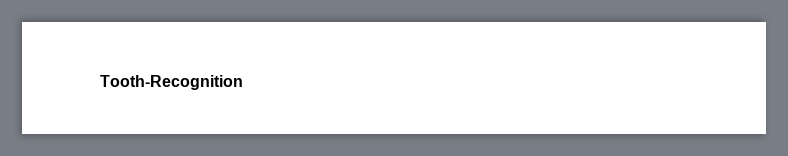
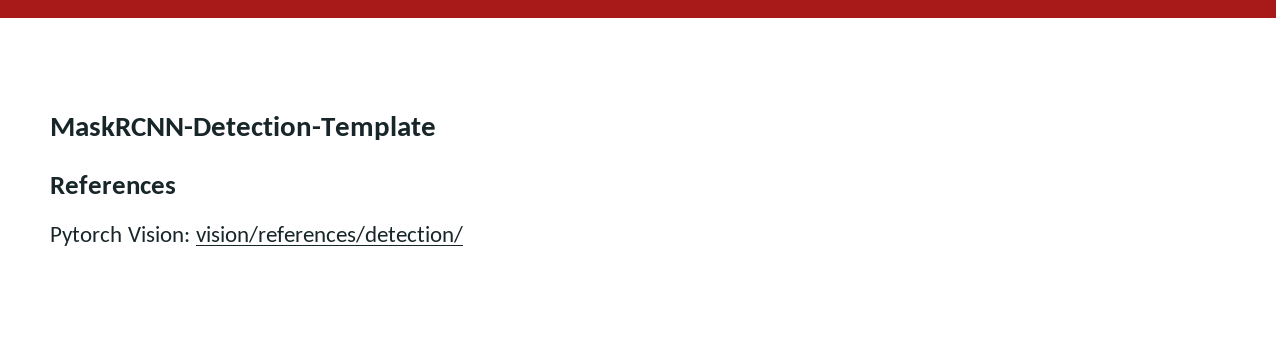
- Tooth-Recognition
+ MaskRCNN-Detection-Template
+ References
+ Pytorch Vision: vision/references/detection/

